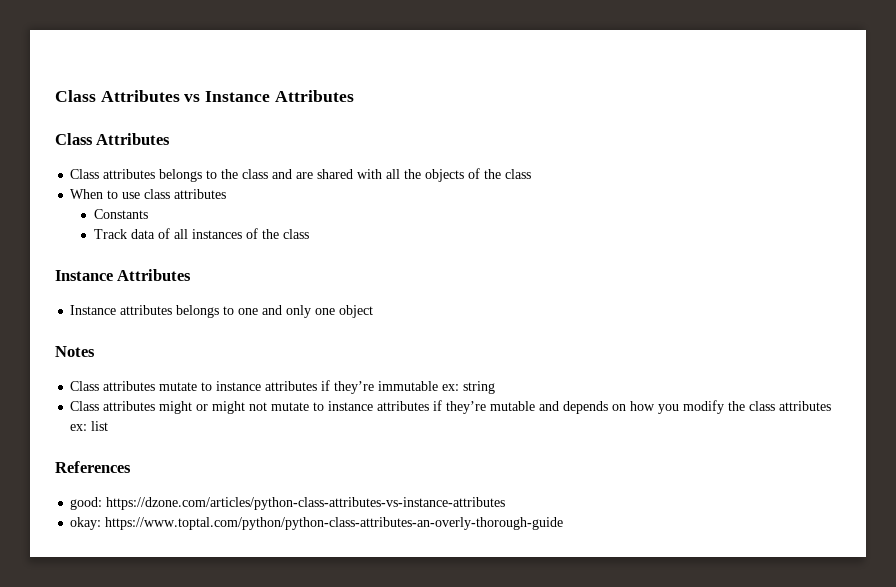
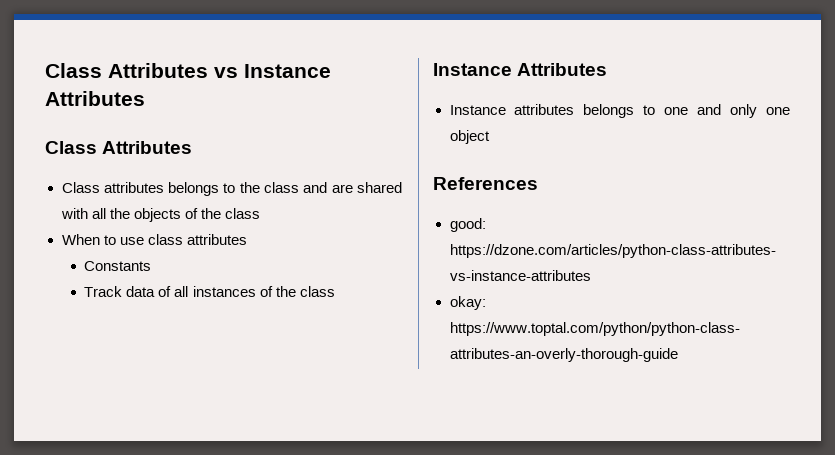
- Notes
- Class attributes mutate to instance attributes if they’re immutable ex: string
- Class attributes might or might not mutate to instance attributes if they’re mutable and depends on how you modify the class attributes ex: list

